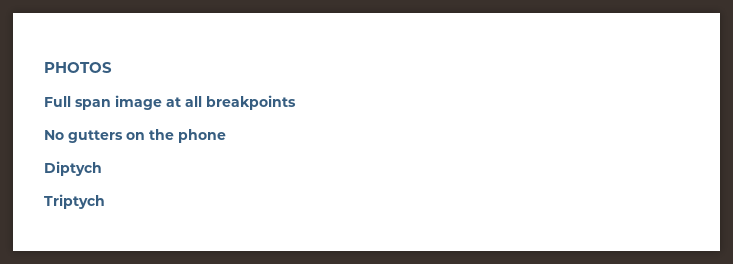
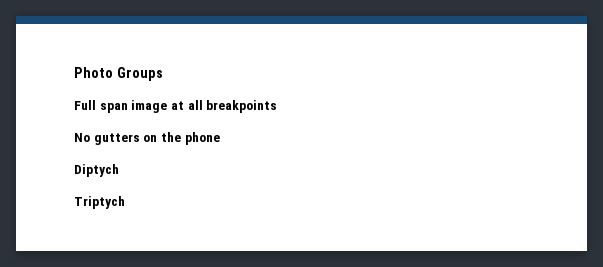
- PHOTOS
+ Photo Groups

